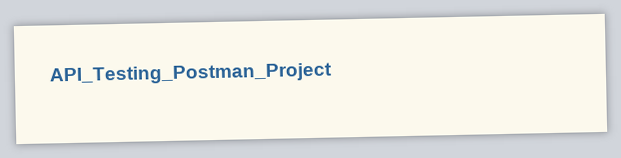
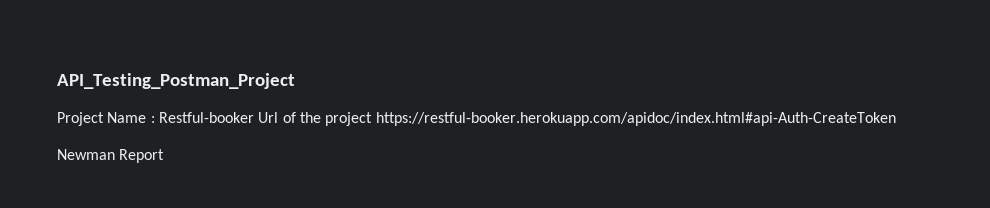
+ Project Name : Restful-booker Url of the project https://restful-booker.herokuapp.com/apidoc/index.html#api-Auth-CreateToken
+ Newman Report

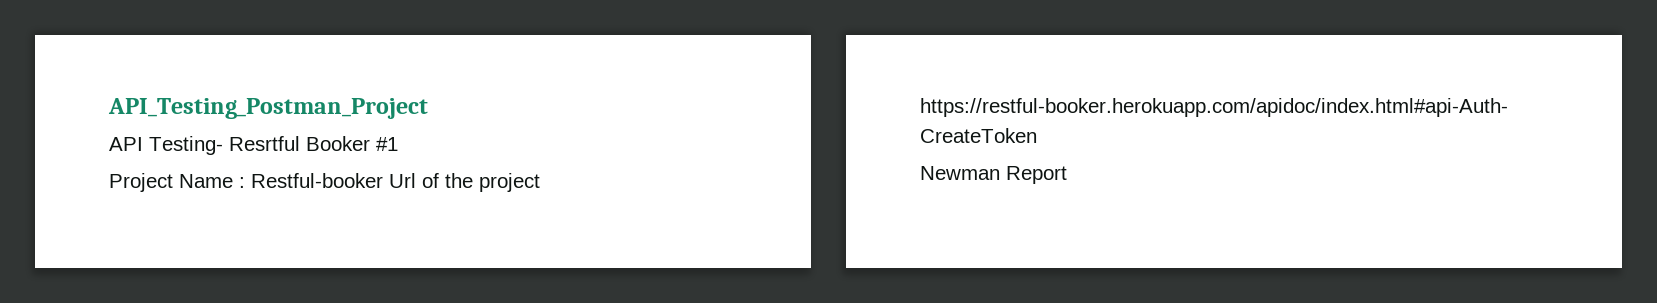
+ API Testing- Resrtful Booker #1

